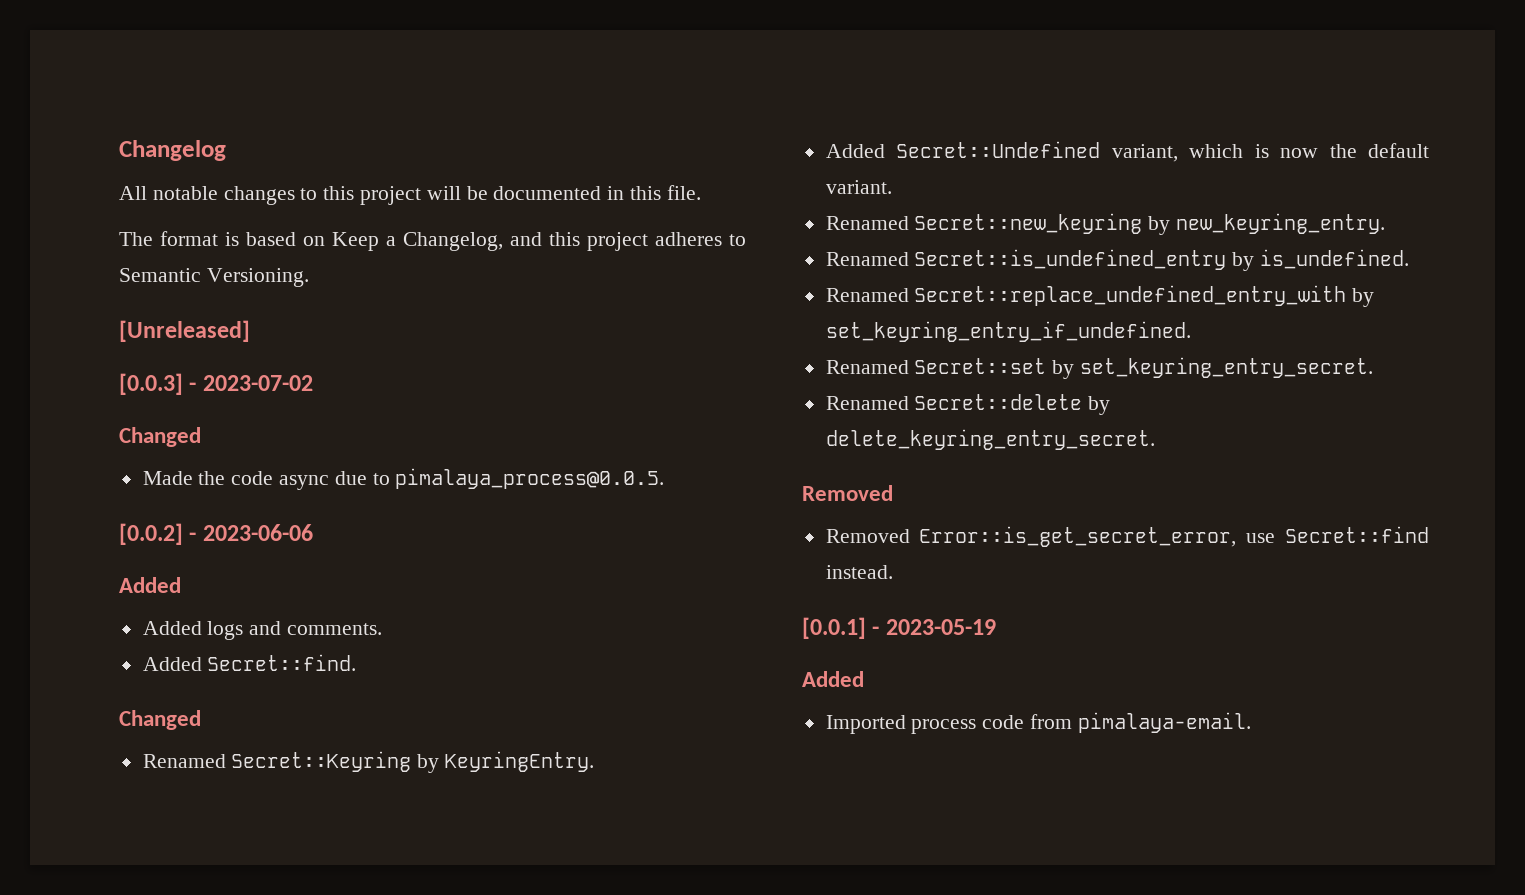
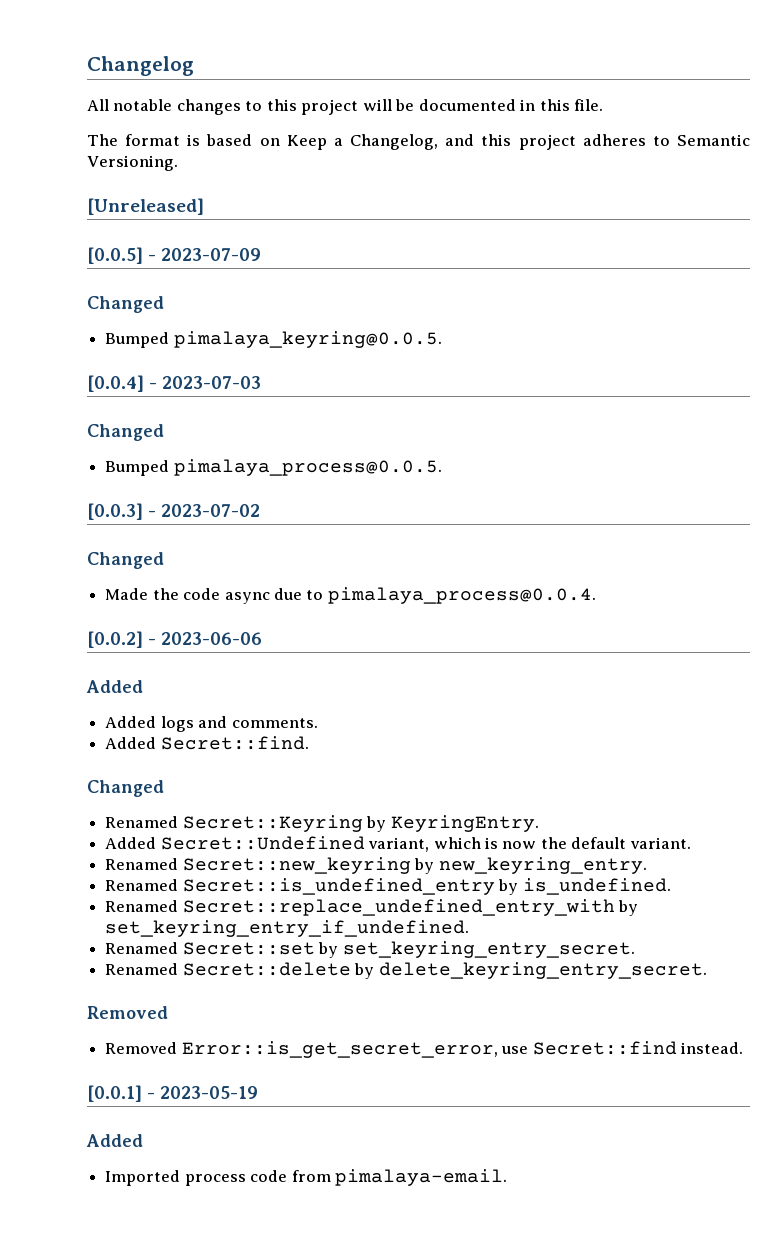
+ [0.0.5] - 2023-07-09
+ Changed
+ Bumped pimalaya_keyring@0.0.5.
+ [0.0.4] - 2023-07-03
+ Changed
+ Bumped pimalaya_process@0.0.5.
- Made the code async due to pimalaya_process@0.0.5.
+ Made the code async due to pimalaya_process@0.0.4.

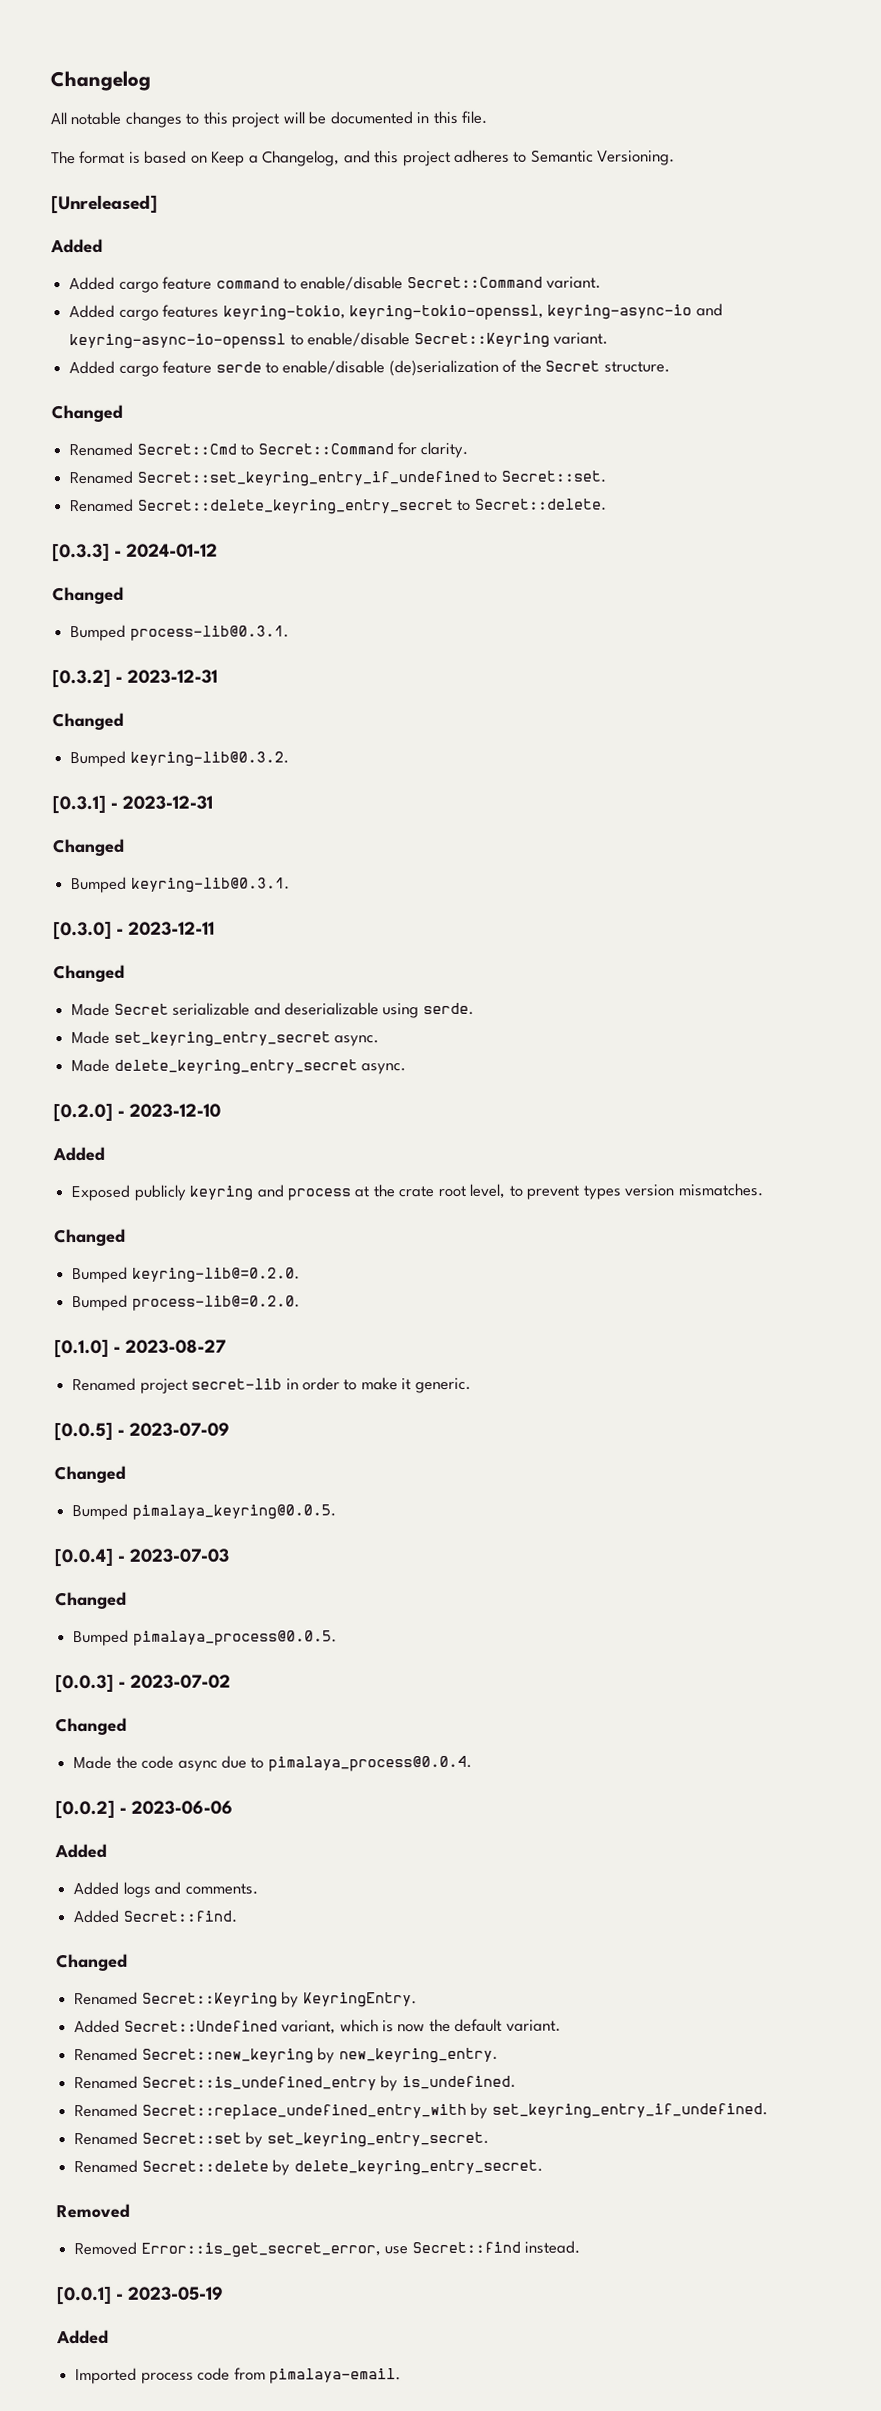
  [Unreleased]
+ Added
+ Added cargo feature command to enable/disable Secret::Command variant.
+ Added cargo features keyring-tokio, keyring-tokio-openssl, keyring-async-io and keyring-async-io-openssl to enable/disable Secret::Keyring variant.
+ Added cargo feature serde to enable/disable (de)serialization of the Secret structure.
+ Changed
+ Renamed Secret::Cmd to Secret::Command for clarity.
+ Renamed Secret::set_keyring_entry_if_undefined to Secret::set.
+ Renamed Secret::delete_keyring_entry_secret to Secret::delete.
+ [0.3.3] - 2024-01-12
+ Changed
+ Bumped process-lib@0.3.1.
+ [0.3.2] - 2023-12-31
+ Changed
+ Bumped keyring-lib@0.3.2.
+ [0.3.1] - 2023-12-31
+ Changed
+ Bumped keyring-lib@0.3.1.
+ [0.3.0] - 2023-12-11
+ Changed
+ Made Secret serializable and deserializable using serde.
+ Made set_keyring_entry_secret async.
+ Made delete_keyring_entry_secret async.
+ [0.2.0] - 2023-12-10
+ Added
+ Exposed publicly keyring and process at the crate root level, to prevent types version mismatches.
+ Changed
+ Bumped keyring-lib@=0.2.0.
+ Bumped process-lib@=0.2.0.
+ [0.1.0] - 2023-08-27
+ Renamed project secret-lib in order to make it generic.

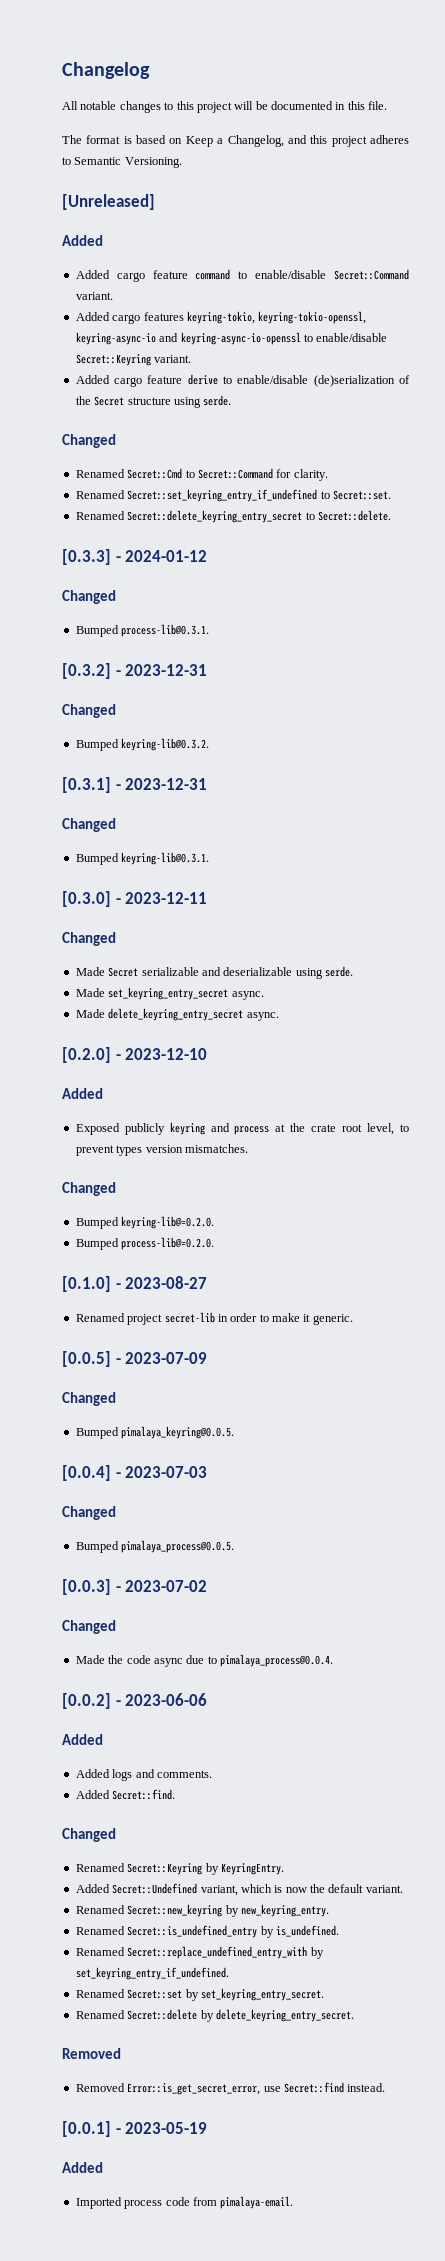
- Added cargo feature serde to enable/disable (de)serialization of the Secret structure.
+ Added cargo feature derive to enable/disable (de)serialization of the Secret structure using serde.

